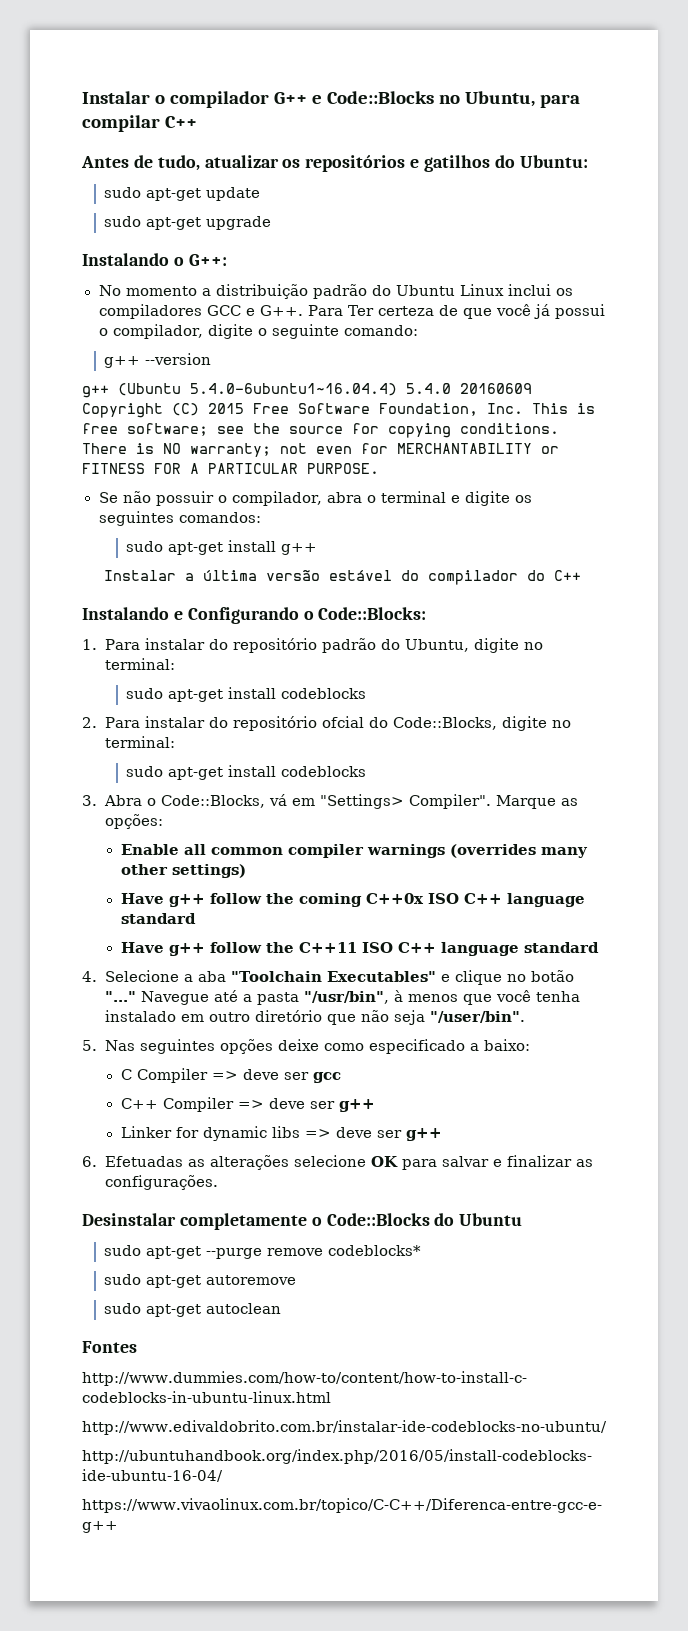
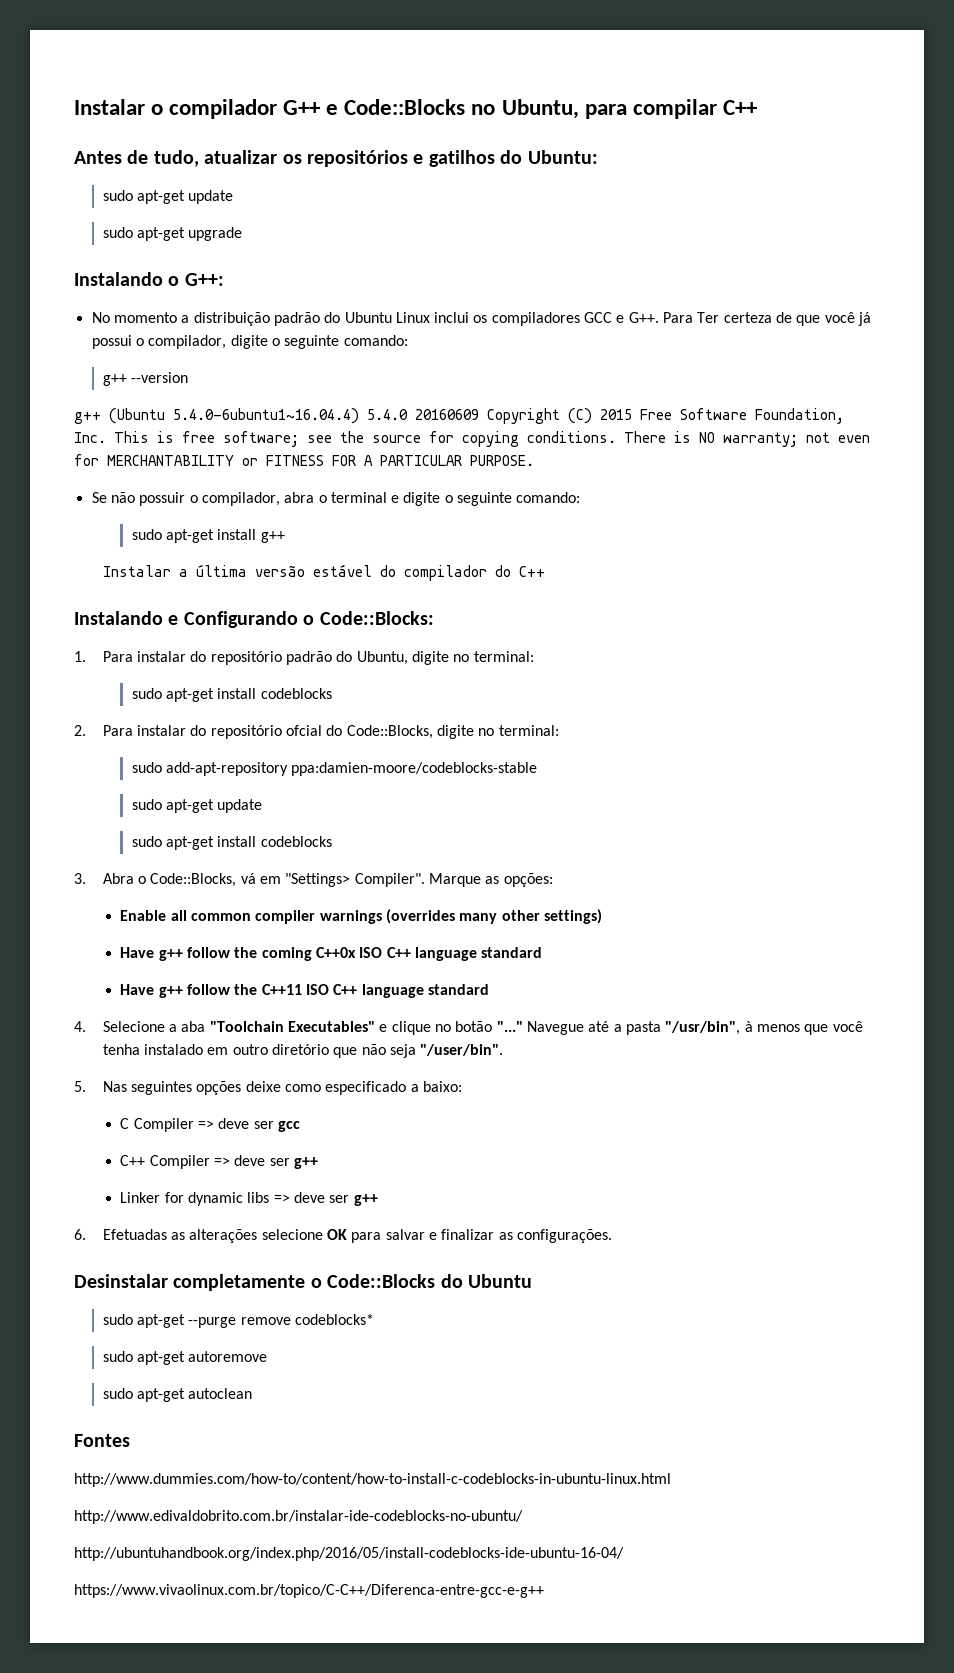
- Se não possuir o compilador, abra o terminal e digite os seguintes comandos:
+ Se não possuir o compilador, abra o terminal e digite o seguinte comando:
+ sudo add-apt-repository ppa:damien-moore/codeblocks-stable
+ sudo apt-get update

